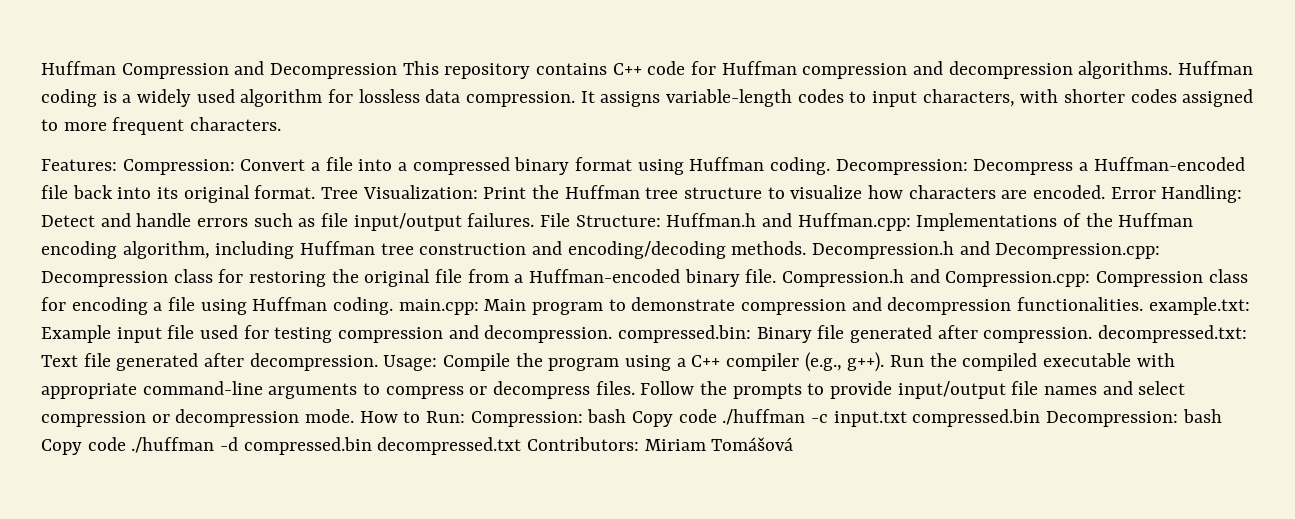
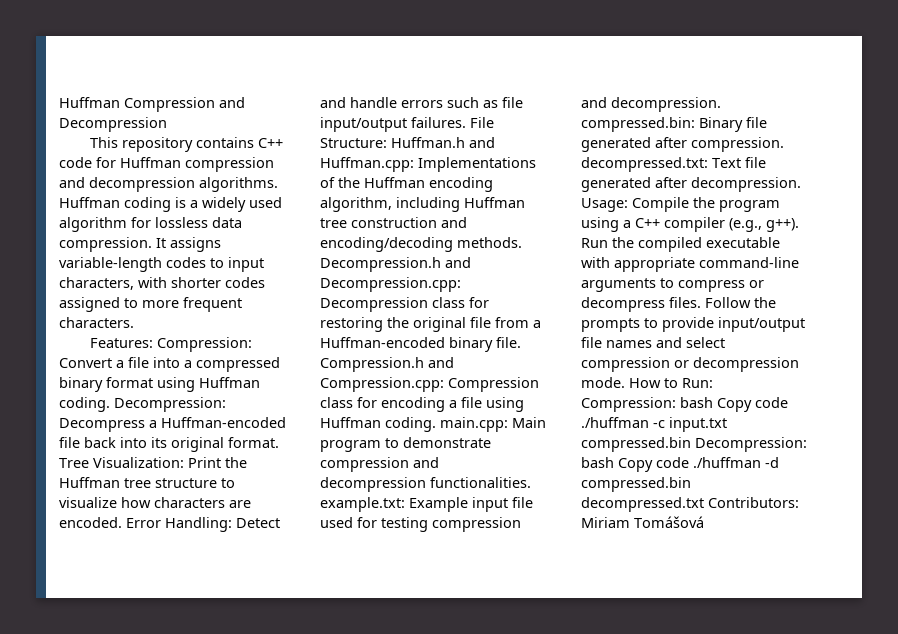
- Huffman Compression and Decompression This repository contains C++ code for Huffman compression and decompression algorithms.
+ Huffman Compression and Decompression
+ This repository contains C++ code for Huffman compression and decompression algorithms.

